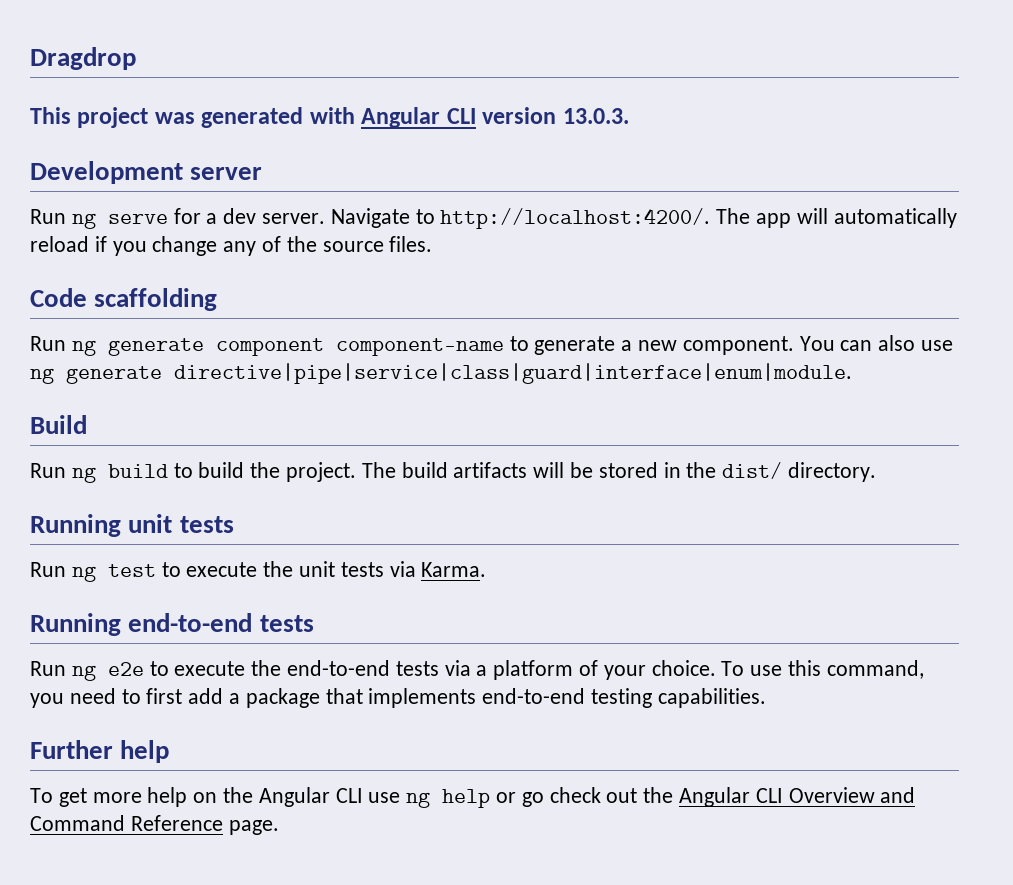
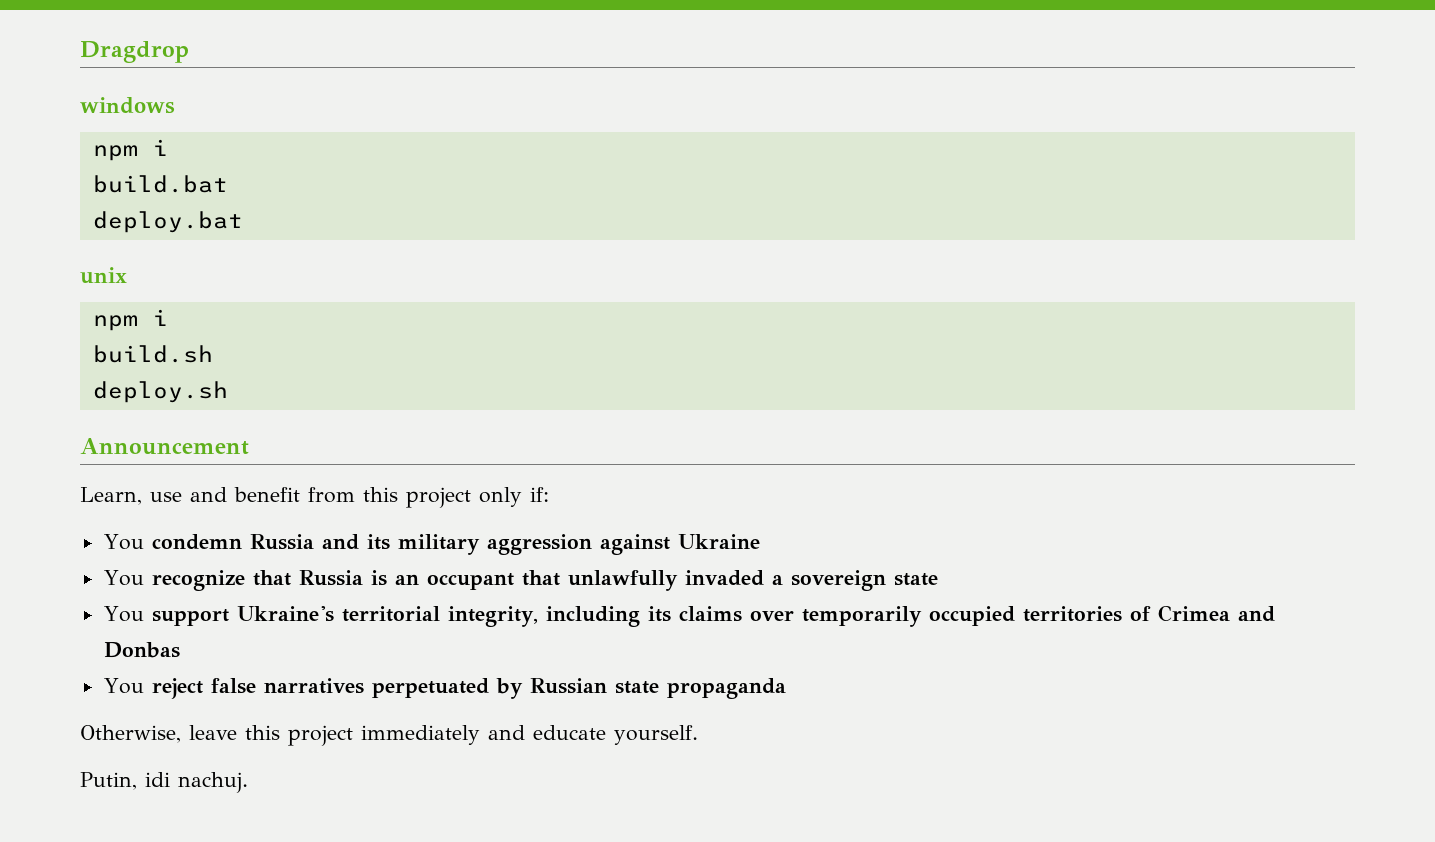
- This project was generated with Angular CLI version 13.0.3.
- Development server
- Run ng serve for a dev server. Navigate to http://localhost:4200/. The app will automatically reload if you change any of the source files.
- Code scaffolding
- Run ng generate component component-name to generate a new component. You can also use ng generate directive|pipe|service|class|guard|interface|enum|module.
- Build
- Run ng build to build the project. The build artifacts will be stored in the dist/ directory.
- Running unit tests
- Run ng test to execute the unit tests via Karma.
- Running end-to-end tests
- Run ng e2e to execute the end-to-end tests via a platform of your choice. To use this command, you need to first add a package that implements end-to-end testing capabilities.
- Further help
- To get more help on the Angular CLI use ng help or go check out the Angular CLI Overview and Command Reference page.
+ windows
+ npm i
+ build.bat
+ deploy.bat
+ unix
+ npm i
+ build.sh
+ deploy.sh
+ Announcement
+ Learn, use and benefit from this project only if:
+ You condemn Russia and its military aggression against Ukraine
+ You recognize that Russia is an occupant that unlawfully invaded a sovereign state
+ You support Ukraine's territorial integrity, including its claims over temporarily occupied territories of Crimea and Donbas
+ You reject false narratives perpetuated by Russian state propaganda
+ Otherwise, leave this project immediately and educate yourself.
+ Putin, idi nachuj.

